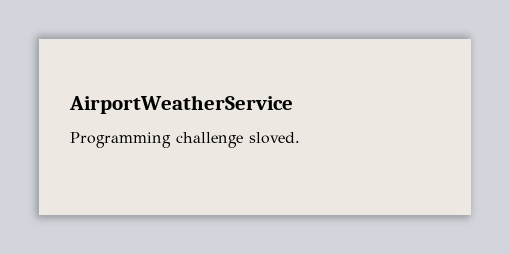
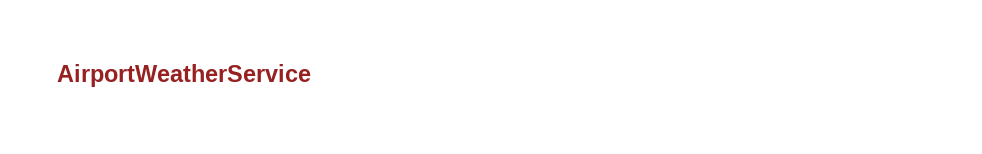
- Programming challenge sloved.

